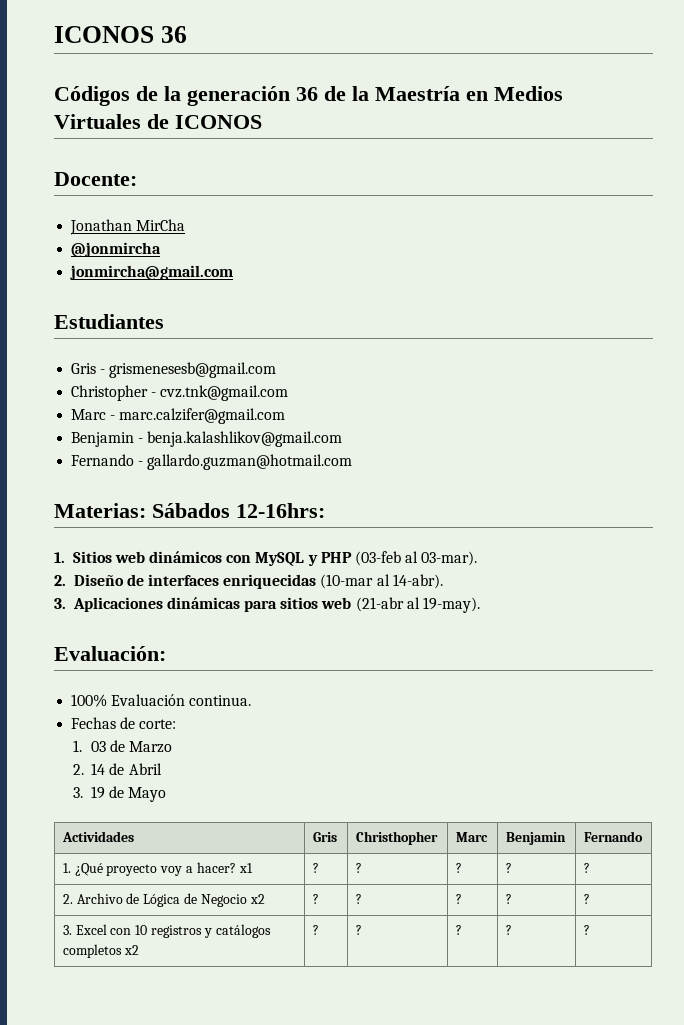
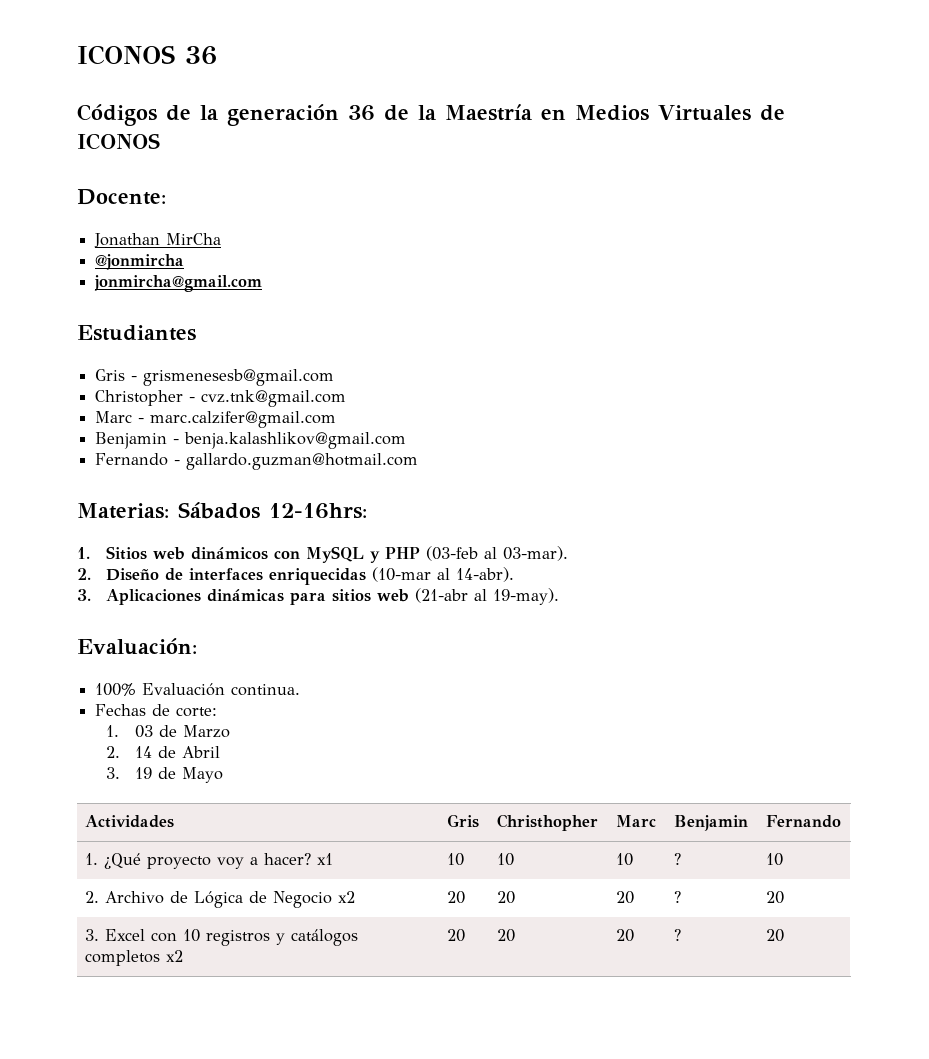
- 1. ¿Qué proyecto voy a hacer? x1 | ? | ? | ? | ? | ?
+ 1. ¿Qué proyecto voy a hacer? x1 | 10 | 10 | 10 | ? | 10
- 2. Archivo de Lógica de Negocio x2 | ? | ? | ? | ? | ?
+ 2. Archivo de Lógica de Negocio x2 | 20 | 20 | 20 | ? | 20
- 3. Excel con 10 registros y catálogos completos x2 | ? | ? | ? | ? | ?
+ 3. Excel con 10 registros y catálogos completos x2 | 20 | 20 | 20 | ? | 20

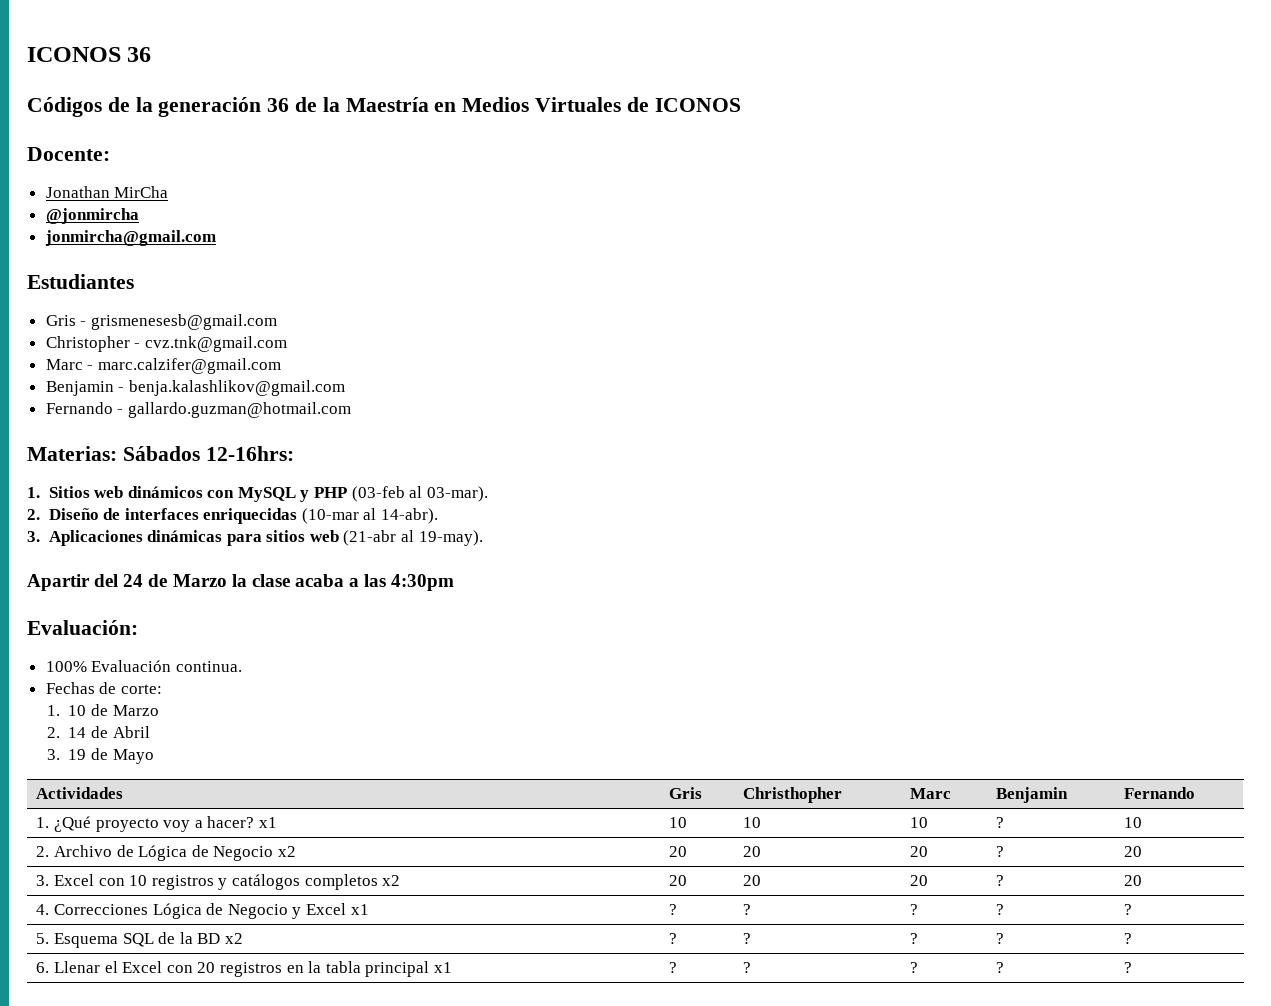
+ Apartir del 24 de Marzo la clase acaba a las 4:30pm
- 1. 03 de Marzo
+ 1. 10 de Marzo
+ 4. Correcciones Lógica de Negocio y Excel x1 | ? | ? | ? | ? | ?
+ 5. Esquema SQL de la BD x2 | ? | ? | ? | ? | ?
+ 6. Llenar el Excel con 20 registros en la tabla principal x1 | ? | ? | ? | ? | ?

